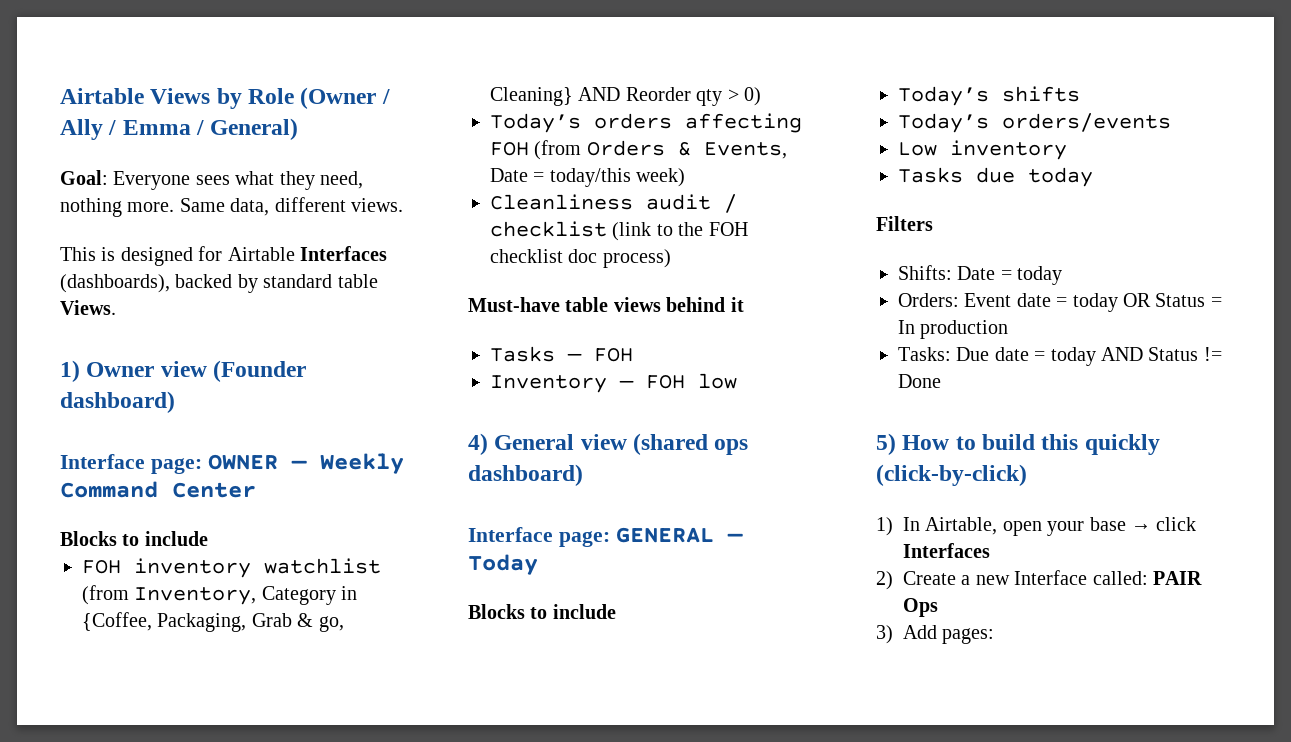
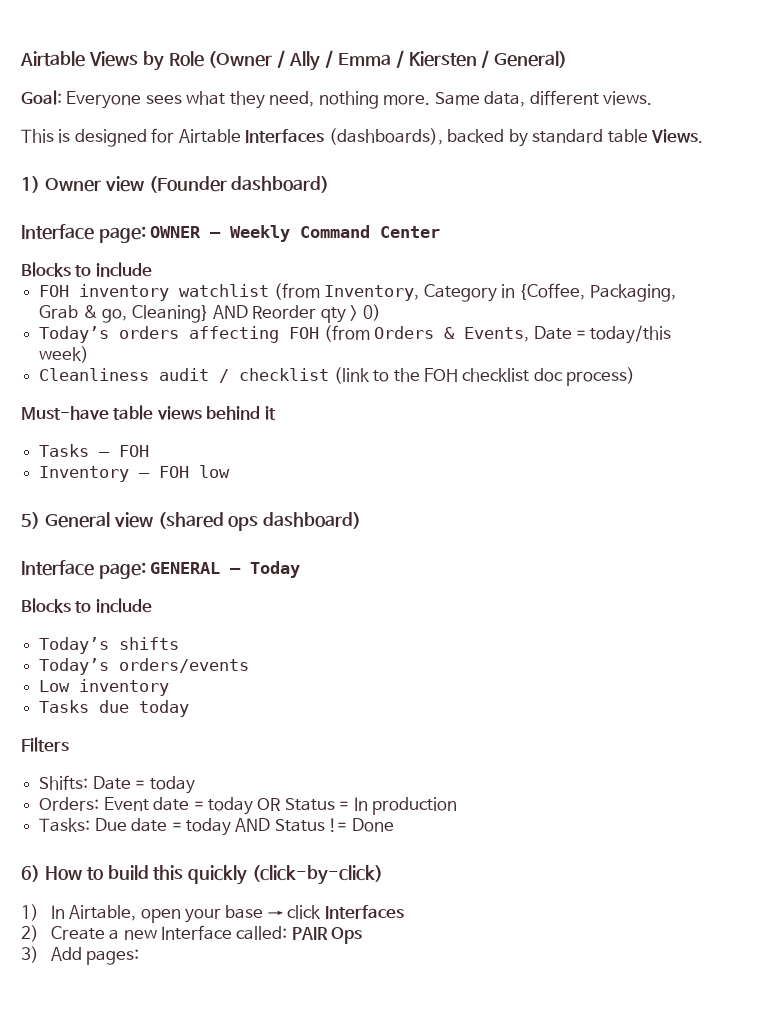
- Airtable Views by Role (Owner / Ally / Emma / General)
+ Airtable Views by Role (Owner / Ally / Emma / Kiersten / General)
- 4) General view (shared ops dashboard)
+ 5) General view (shared ops dashboard)
- 5) How to build this quickly (click-by-click)
+ 6) How to build this quickly (click-by-click)

